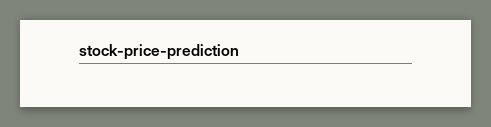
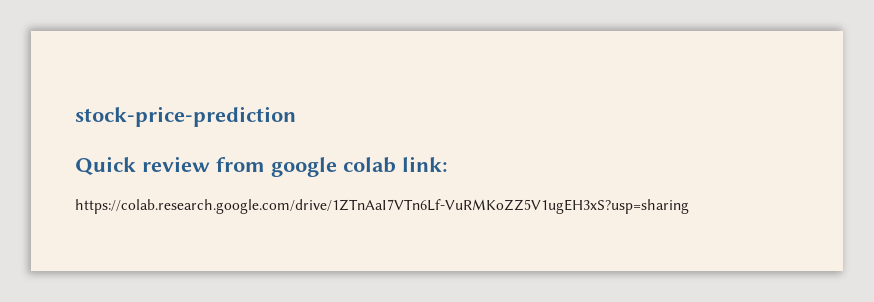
+ Quick review from google colab link:
+ https://colab.research.google.com/drive/1ZTnAaI7VTn6Lf-VuRMKoZZ5V1ugEH3xS?usp=sharing

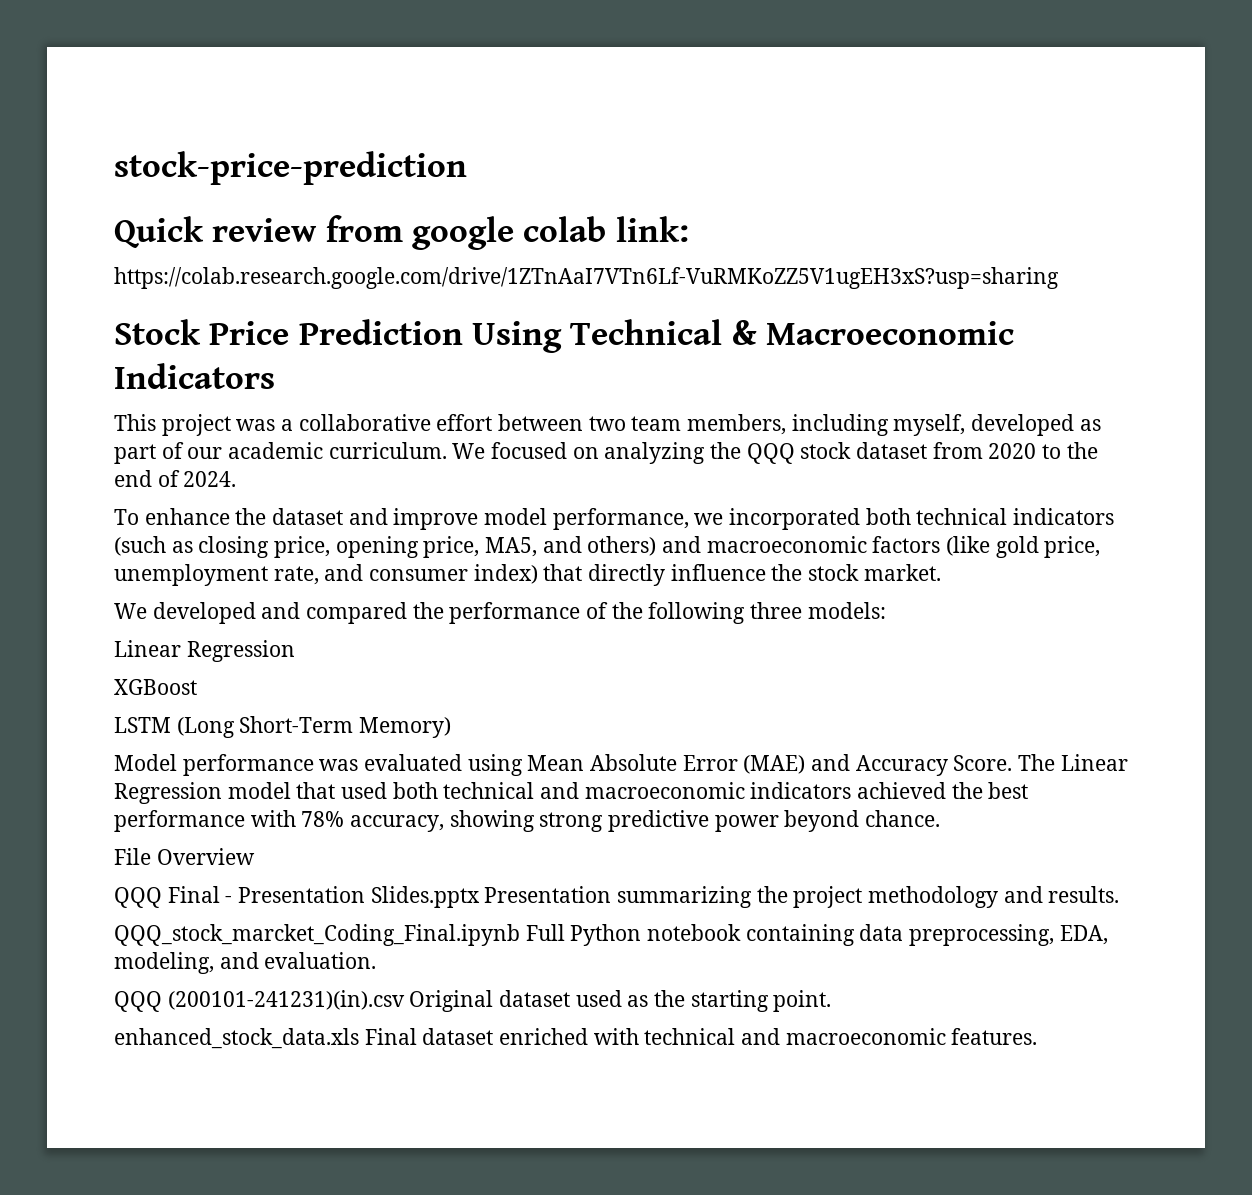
+ Stock Price Prediction Using Technical & Macroeconomic Indicators
+ This project was a collaborative effort between two team members, including myself, developed as part of our academic curriculum. We focused on analyzing the QQQ stock dataset from 2020 to the end of 2024.
+ To enhance the dataset and improve model performance, we incorporated both technical indicators (such as closing price, opening price, MA5, and others) and macroeconomic factors (like gold price, unemployment rate, and consumer index) that directly influence the stock market.
+ We developed and compared the performance of the following three models:
+ Linear Regression
+ XGBoost
+ LSTM (Long Short-Term Memory)
+ Model performance was evaluated using Mean Absolute Error (MAE) and Accuracy Score. The Linear Regression model that used both technical and macroeconomic indicators achieved the best performance with 78% accuracy, showing strong predictive power beyond chance.
+ File Overview
+ QQQ Final - Presentation Slides.pptx Presentation summarizing the project methodology and results.
+ QQQ_stock_marcket_Coding_Final.ipynb Full Python notebook containing data preprocessing, EDA, modeling, and evaluation.
+ QQQ (200101-241231)(in).csv Original dataset used as the starting point.
+ enhanced_stock_data.xls Final dataset enriched with technical and macroeconomic features.

